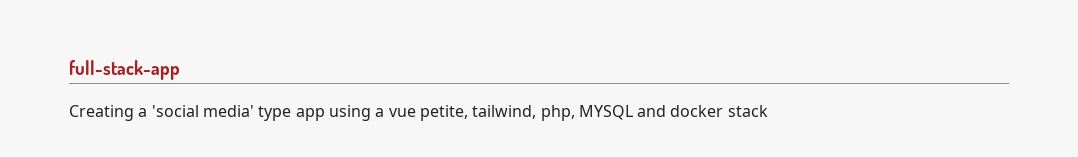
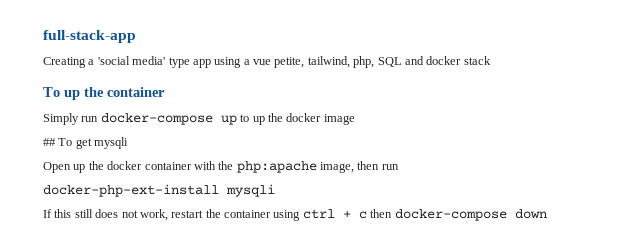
- Creating a 'social media' type app using a vue petite, tailwind, php, MYSQL and docker stack
+ Creating a 'social media' type app using a vue petite, tailwind, php, SQL and docker stack
+ To up the container
+ Simply run docker-compose up to up the docker image
+ ## To get mysqli
+ Open up the docker container with the php:apache image, then run
+ docker-php-ext-install mysqli
+ If this still does not work, restart the container using ctrl + c then docker-compose down

